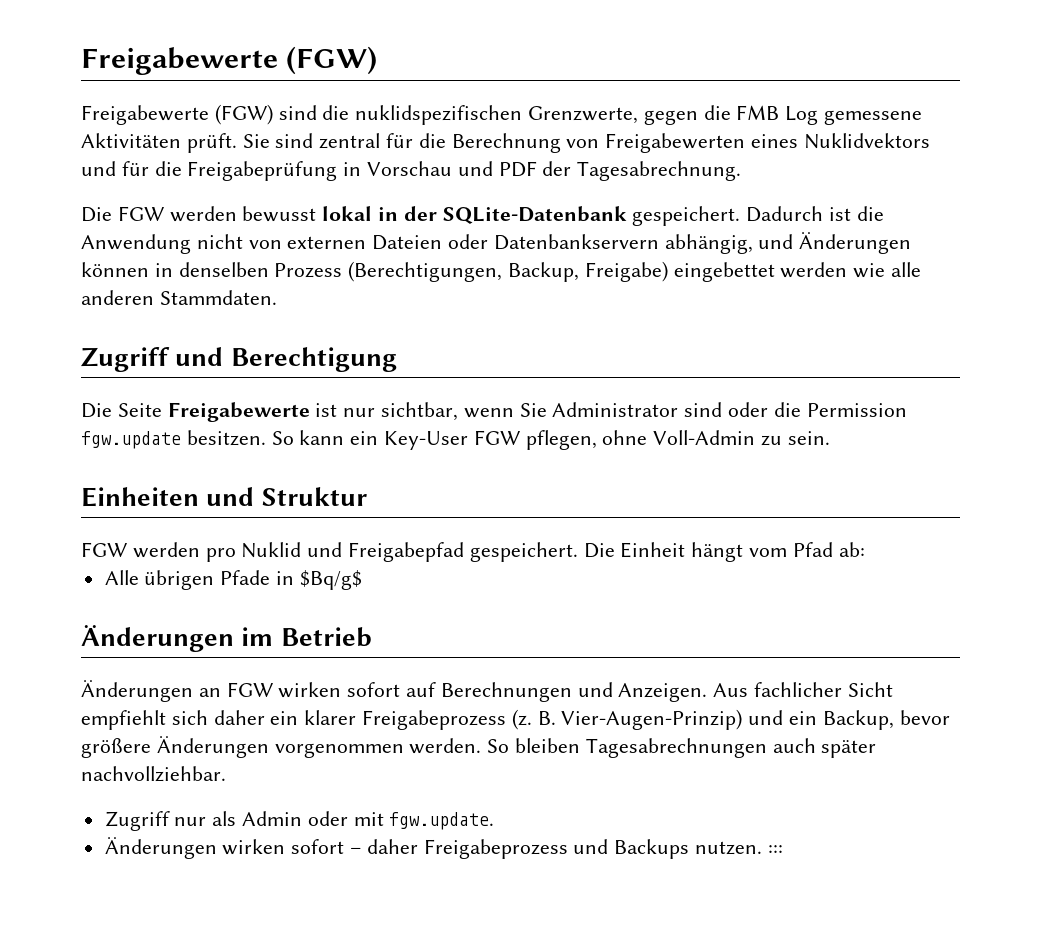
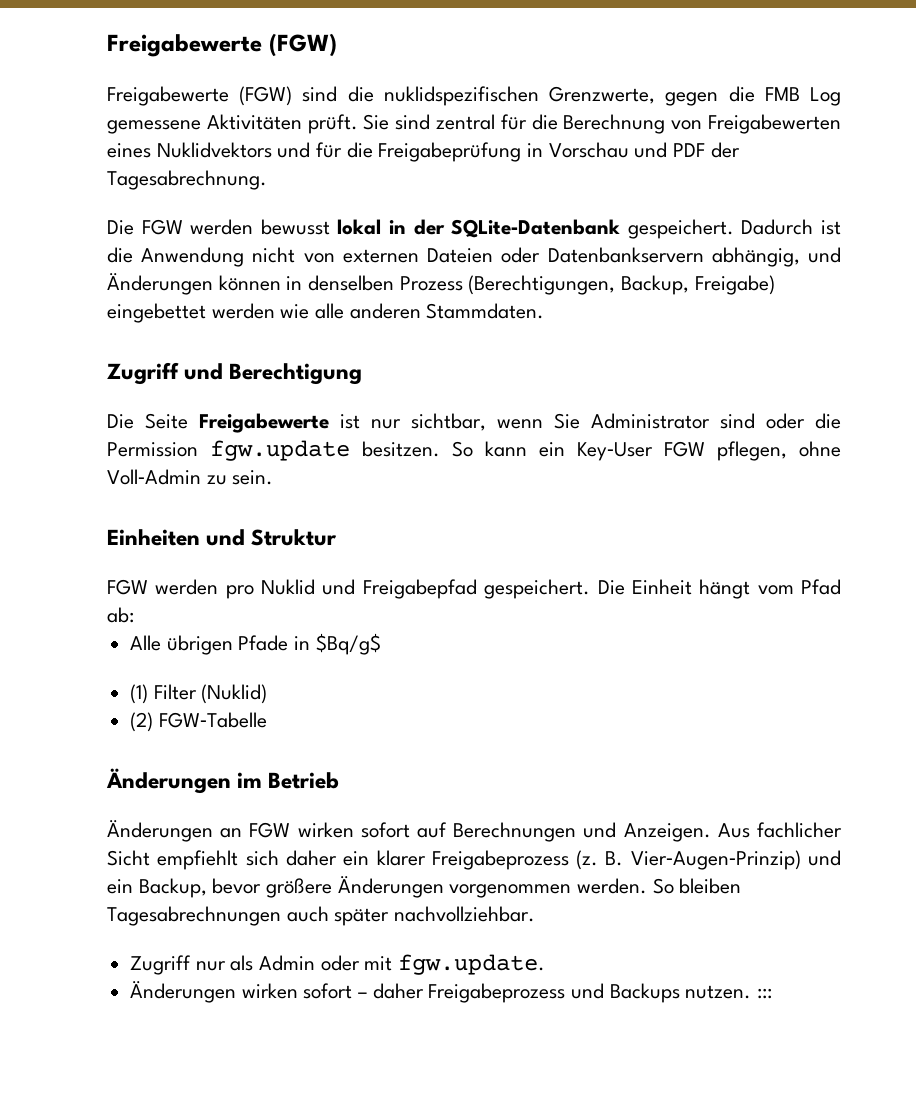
+ (1) Filter (Nuklid)
+ (2) FGW‑Tabelle

